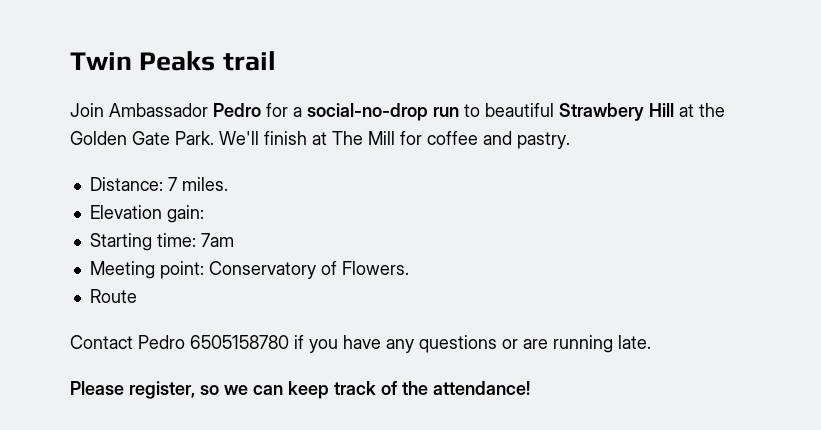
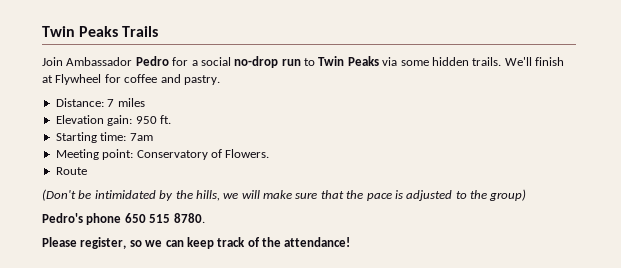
- Twin Peaks trail
+ Twin Peaks Trails
- Join Ambassador Pedro for a social-no-drop run to beautiful Strawbery Hill at the Golden Gate Park.
+ Join Ambassador Pedro for a social no-drop run to Twin Peaks via some hidden trails.
- We'll finish at The Mill for coffee and pastry.
+ We'll finish at Flywheel for coffee and pastry.
- Distance: 7 miles.
+ Distance: 7 miles
- Elevation gain:
+ Elevation gain: 950 ft.
- Contact Pedro 6505158780 if you have any questions or are running late.
+ (Don't be intimidated by the hills, we will make sure that the pace is adjusted to the group)
+ Pedro's phone 650 515 8780.

